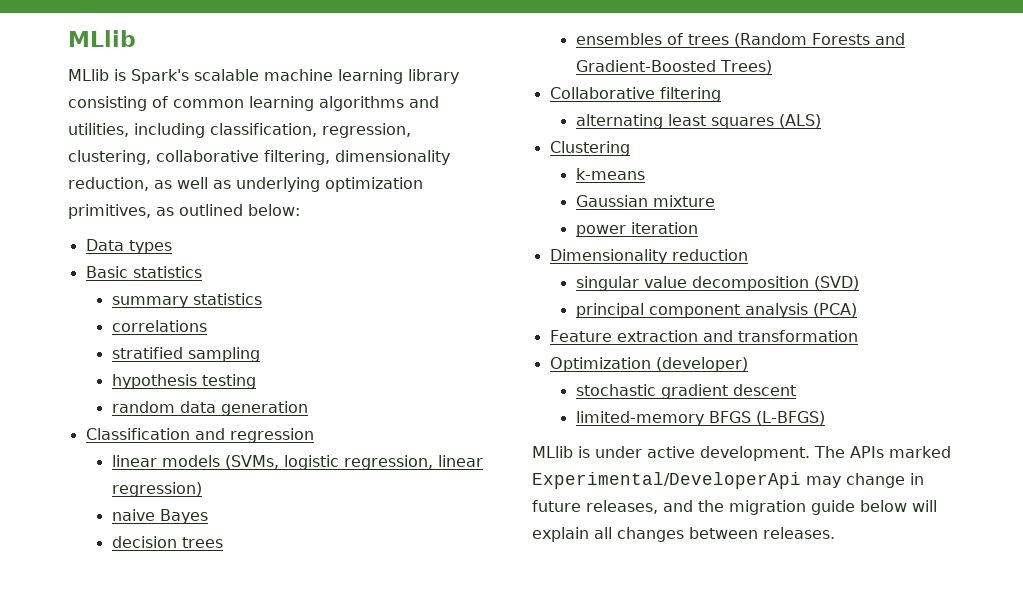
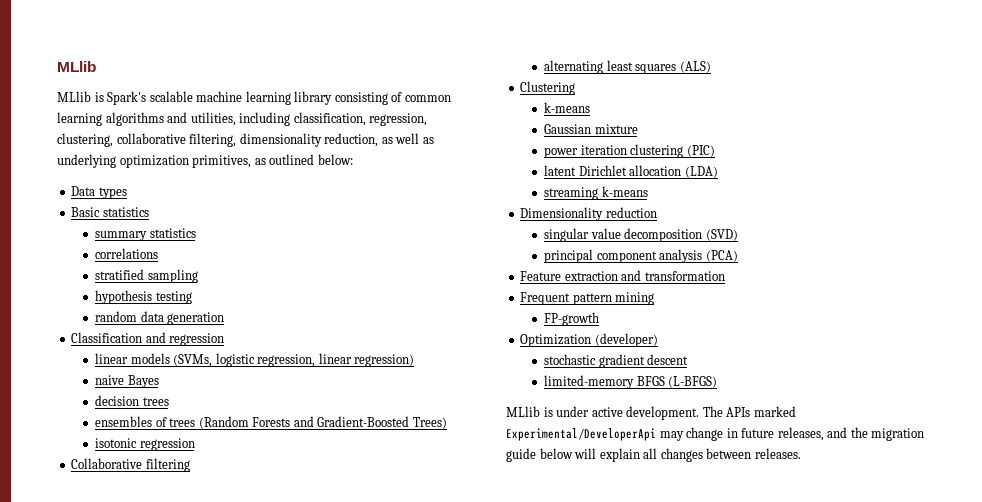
+ isotonic regression
- power iteration
+ power iteration clustering (PIC)
+ latent Dirichlet allocation (LDA)
+ streaming k-means
+ Frequent pattern mining
+ FP-growth

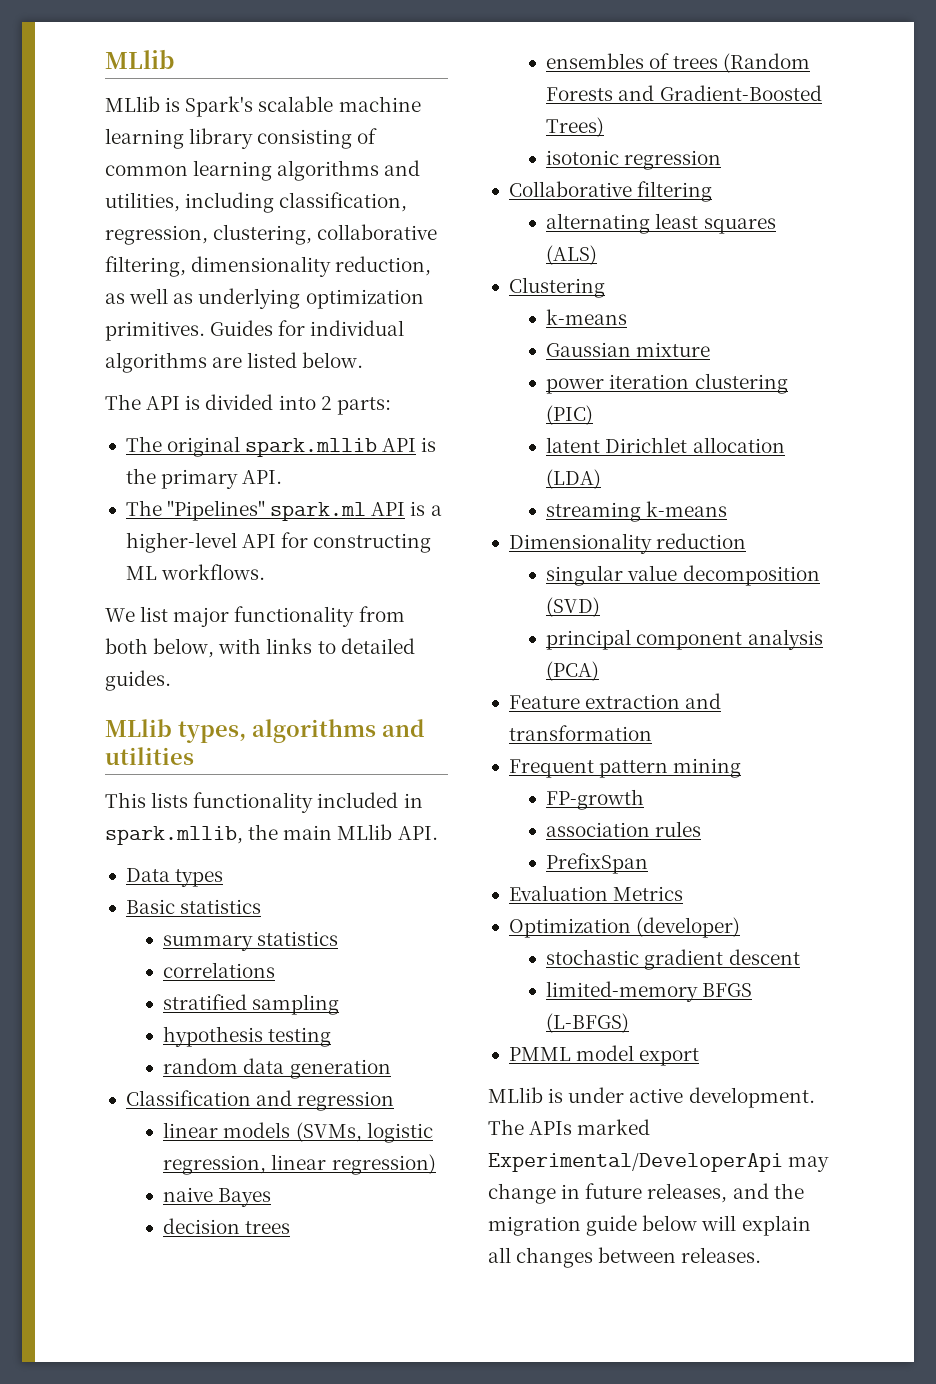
- MLlib is Spark's scalable machine learning library consisting of common learning algorithms and utilities, including classification, regression, clustering, collaborative filtering, dimensionality reduction, as well as underlying optimization primitives, as outlined below:
+ MLlib is Spark's scalable machine learning library consisting of common learning algorithms and utilities, including classification, regression, clustering, collaborative filtering, dimensionality reduction, as well as underlying optimization primitives. Guides for individual algorithms are listed below.
+ The API is divided into 2 parts:
+ The original spark.mllib API is the primary API.
+ The "Pipelines" spark.ml API is a higher-level API for constructing ML workflows.
+ We list major functionality from both below, with links to detailed guides.
+ MLlib types, algorithms and utilities
+ This lists functionality included in spark.mllib, the main MLlib API.
+ association rules
+ PrefixSpan
+ Evaluation Metrics
+ PMML model export

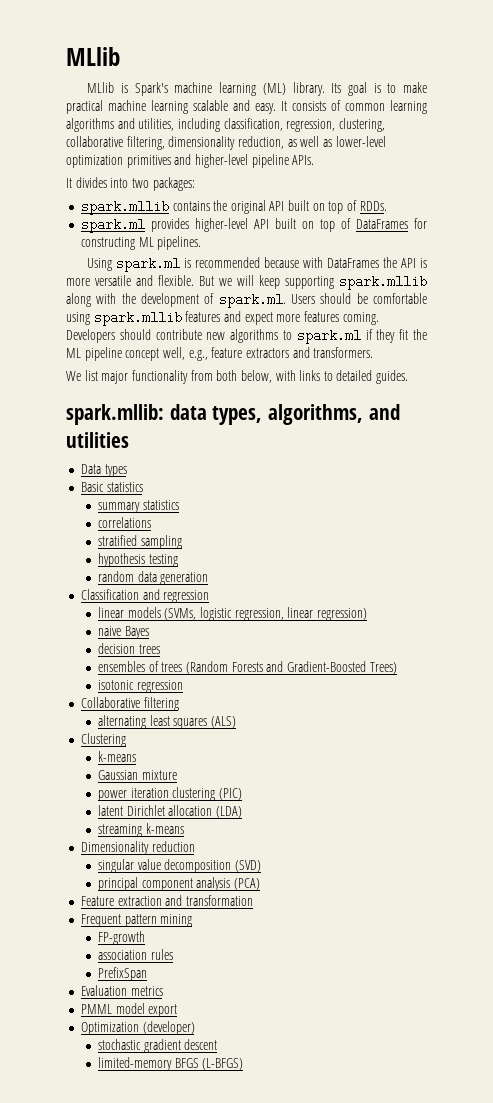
- MLlib is Spark's scalable machine learning library consisting of common learning algorithms and utilities, including classification, regression, clustering, collaborative filtering, dimensionality reduction, as well as underlying optimization primitives. Guides for individual algorithms are listed below.
- The API is divided into 2 parts:
- The original spark.mllib API is the primary API.
- The "Pipelines" spark.ml API is a higher-level API for constructing ML workflows.
+ MLlib is Spark's machine learning (ML) library. Its goal is to make practical machine learning scalable and easy. It consists of common learning algorithms and utilities, including classification, regression, clustering, collaborative filtering, dimensionality reduction, as well as lower-level optimization primitives and higher-level pipeline APIs.
+ It divides into two packages:
+ spark.mllib contains the original API built on top of RDDs.
+ spark.ml provides higher-level API built on top of DataFrames for constructing ML pipelines.
+ Using spark.ml is recommended because with DataFrames the API is more versatile and flexible. But we will keep supporting spark.mllib along with the development of spark.ml. Users should be comfortable using spark.mllib features and expect more features coming. Developers should contribute new algorithms to spark.ml if they fit the ML pipeline concept well, e.g., feature extractors and transformers.
- MLlib types, algorithms and utilities
- This lists functionality included in spark.mllib, the main MLlib API.
+ spark.mllib: data types, algorithms, and utilities
- Evaluation Metrics
+ Evaluation metrics
+ PMML model export
- PMML model export
- MLlib is under active development. The APIs marked Experimental/DeveloperApi may change in future releases, and the migration guide below will explain all changes between releases.

